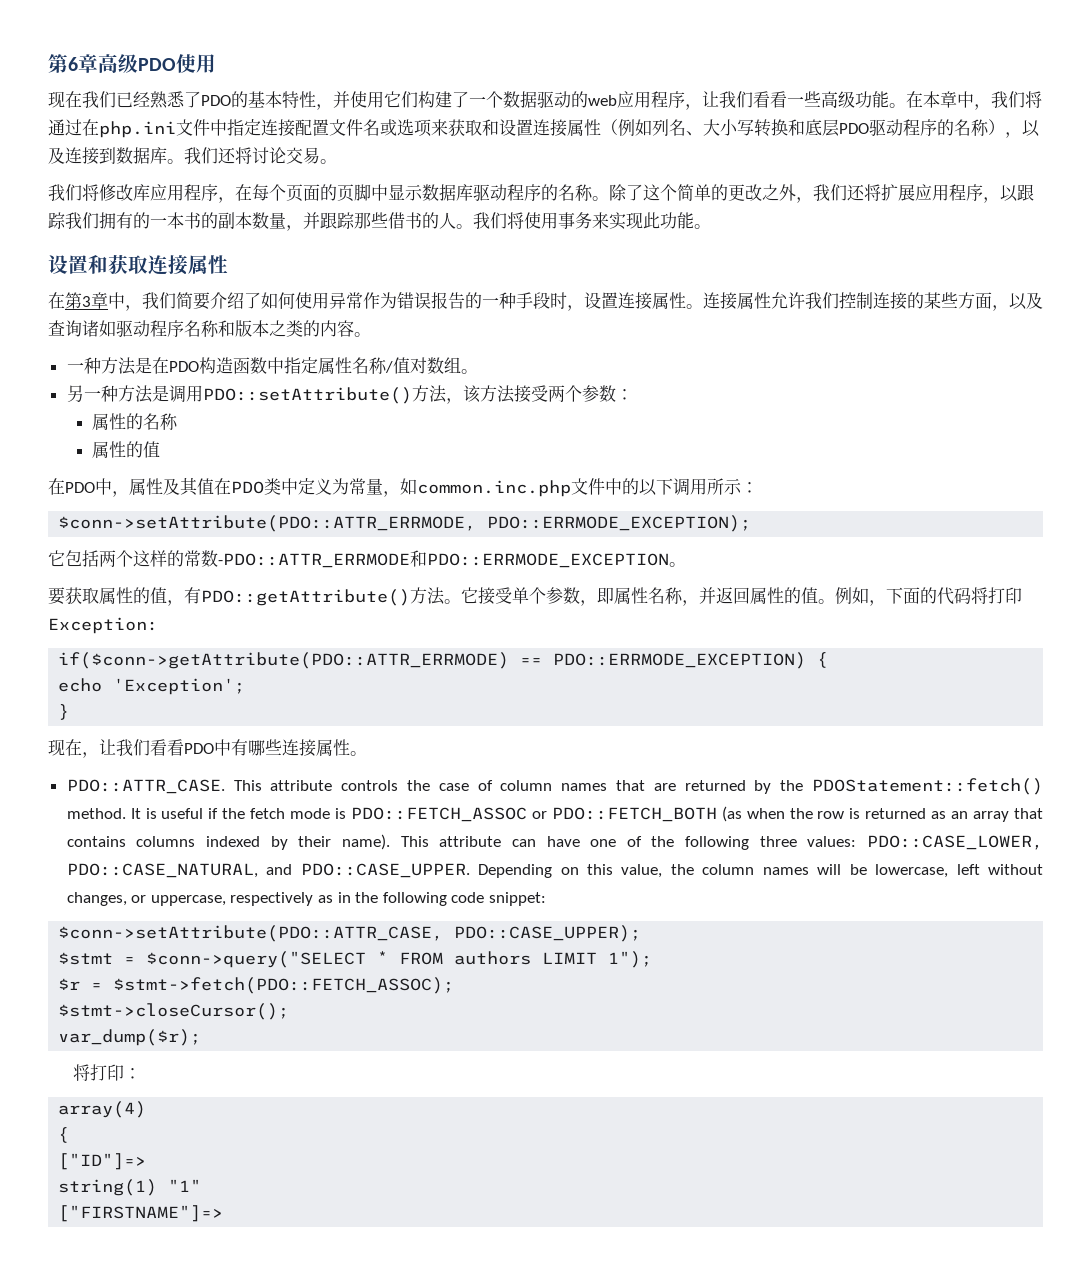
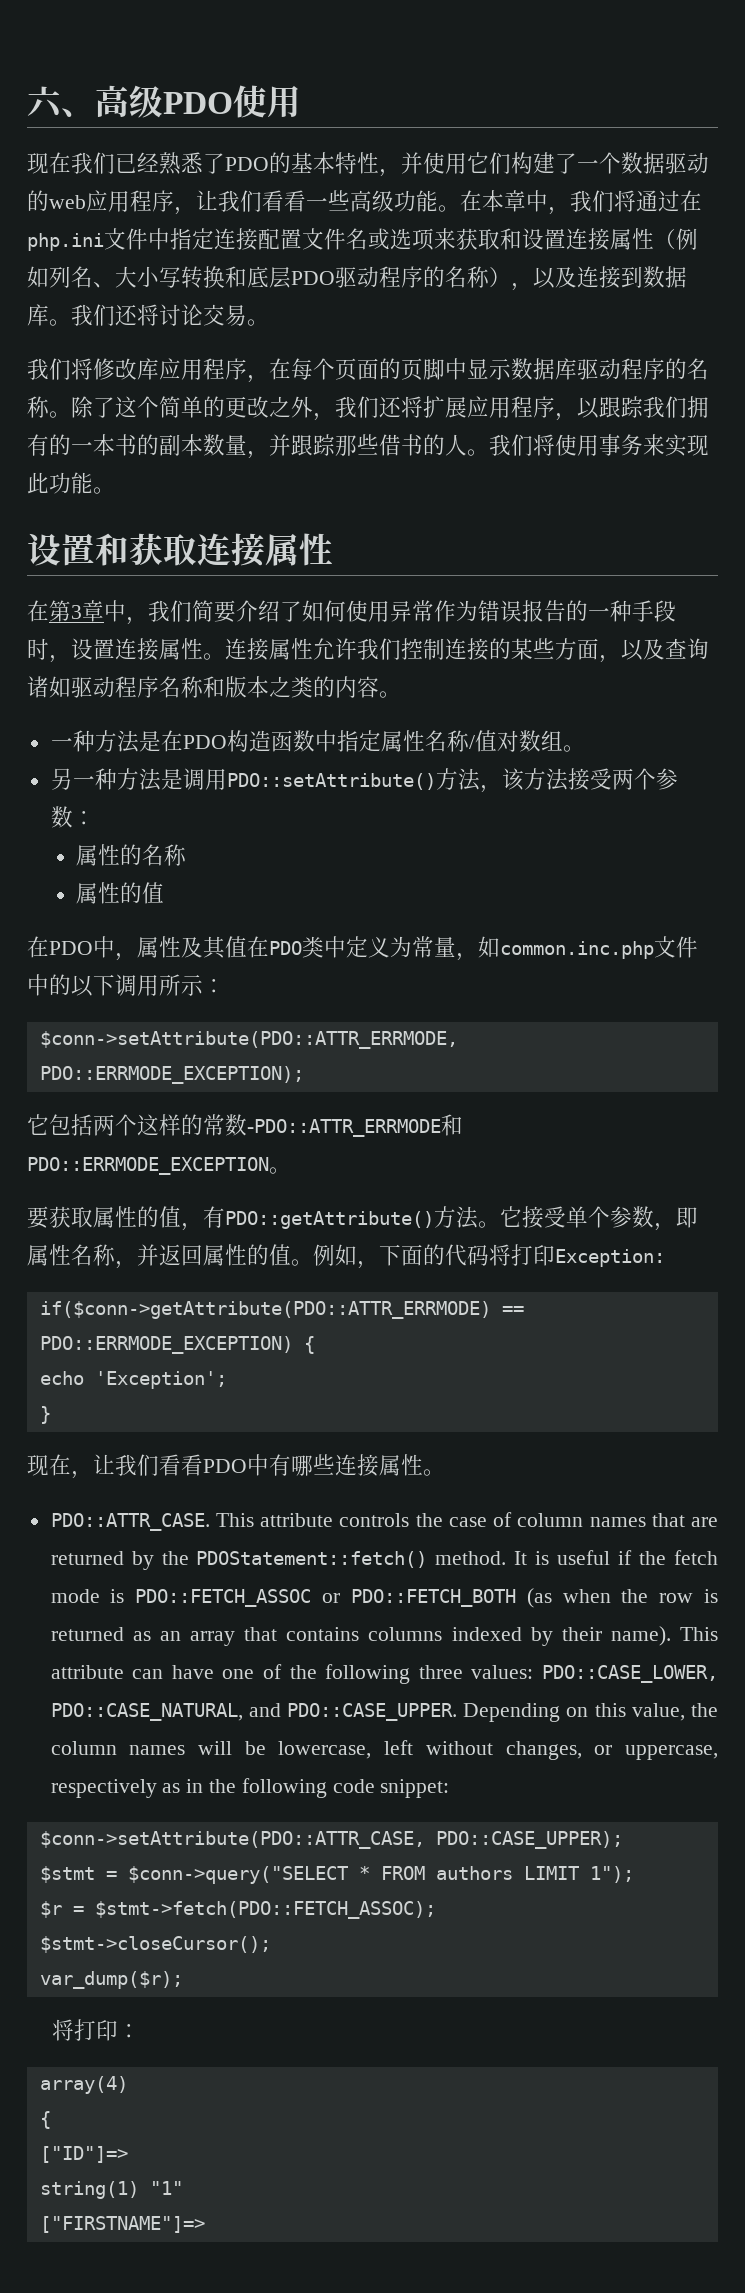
- 第6章高级PDO使用
+ 六、高级PDO使用

